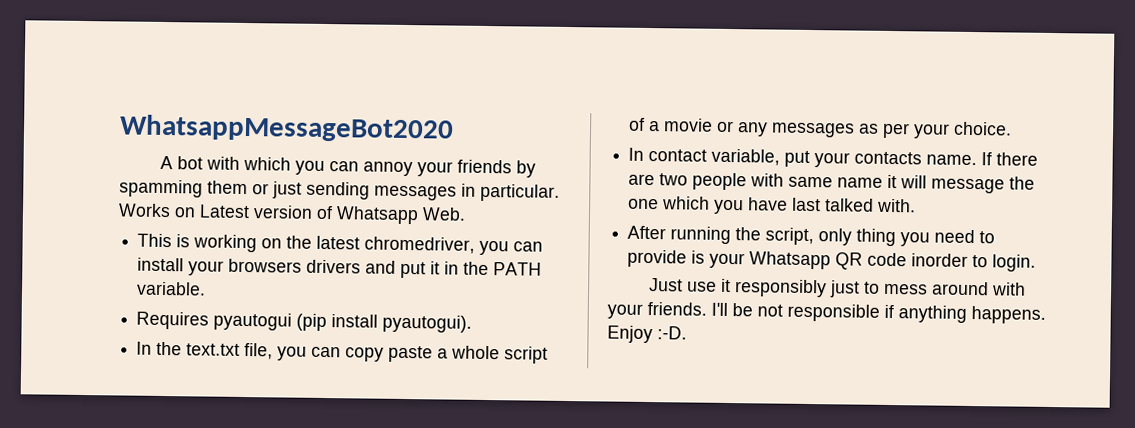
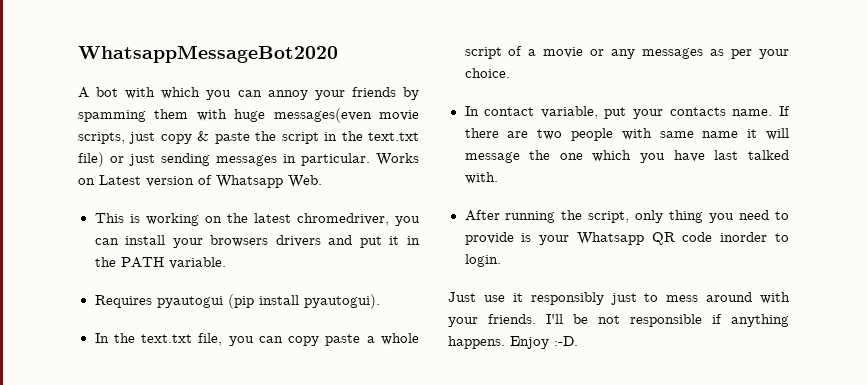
- A bot with which you can annoy your friends by spamming them or just sending messages in particular.
+ A bot with which you can annoy your friends by spamming them with huge messages(even movie scripts, just copy & paste the script in the text.txt file) or just sending messages in particular.

